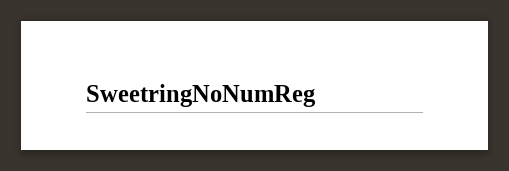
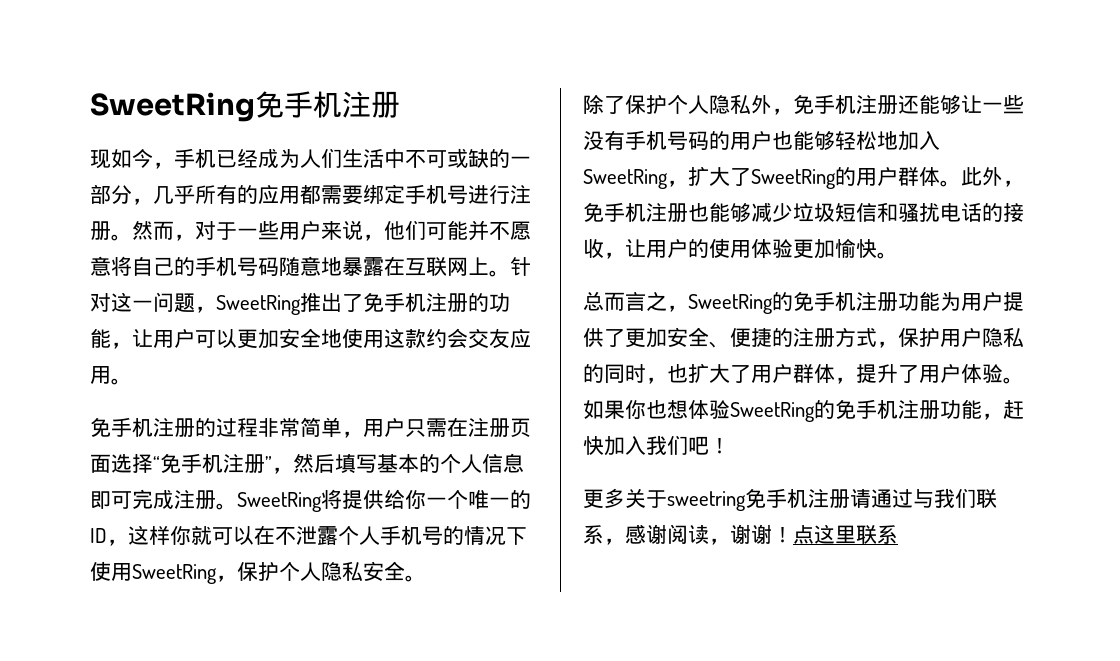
- SweetringNoNumReg
+ SweetRing免手机注册
+ 现如今，手机已经成为人们生活中不可或缺的一部分，几乎所有的应用都需要绑定手机号进行注册。然而，对于一些用户来说，他们可能并不愿意将自己的手机号码随意地暴露在互联网上。针对这一问题，SweetRing推出了免手机注册的功能，让用户可以更加安全地使用这款约会交友应用。
+ 免手机注册的过程非常简单，用户只需在注册页面选择“免手机注册”，然后填写基本的个人信息即可完成注册。SweetRing将提供给你一个唯一的ID，这样你就可以在不泄露个人手机号的情况下使用SweetRing，保护个人隐私安全。
+ 除了保护个人隐私外，免手机注册还能够让一些没有手机号码的用户也能够轻松地加入SweetRing，扩大了SweetRing的用户群体。此外，免手机注册也能够减少垃圾短信和骚扰电话的接收，让用户的使用体验更加愉快。
+ 总而言之，SweetRing的免手机注册功能为用户提供了更加安全、便捷的注册方式，保护用户隐私的同时，也扩大了用户群体，提升了用户体验。如果你也想体验SweetRing的免手机注册功能，赶快加入我们吧！
+ 更多关于sweetring免手机注册请通过与我们联系，感谢阅读，谢谢！点这里联系

